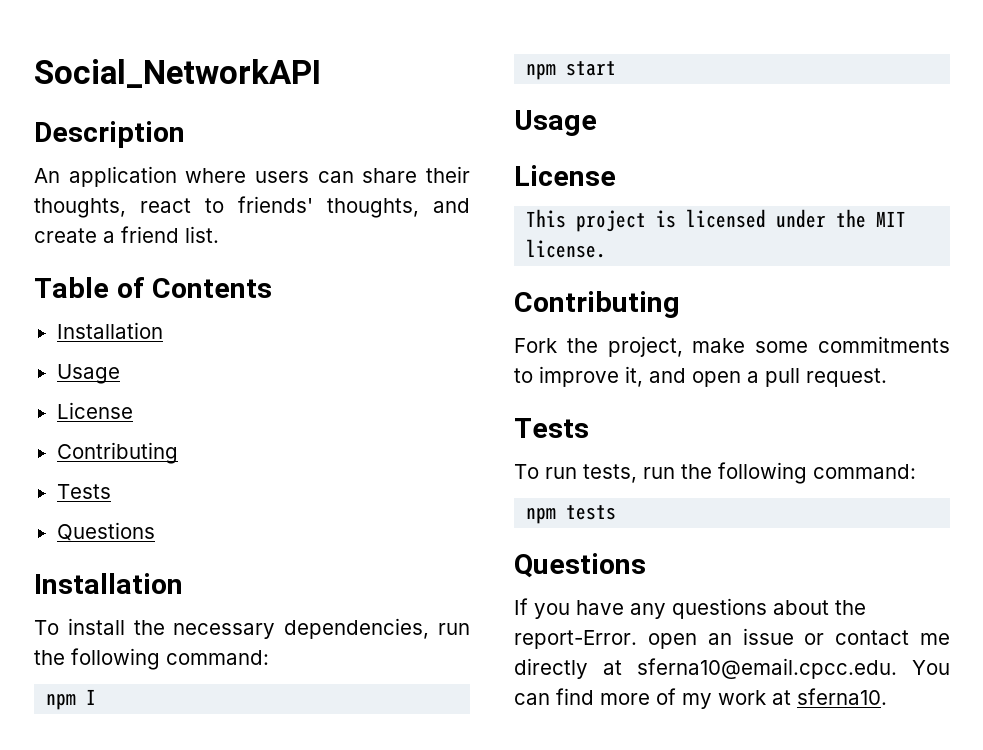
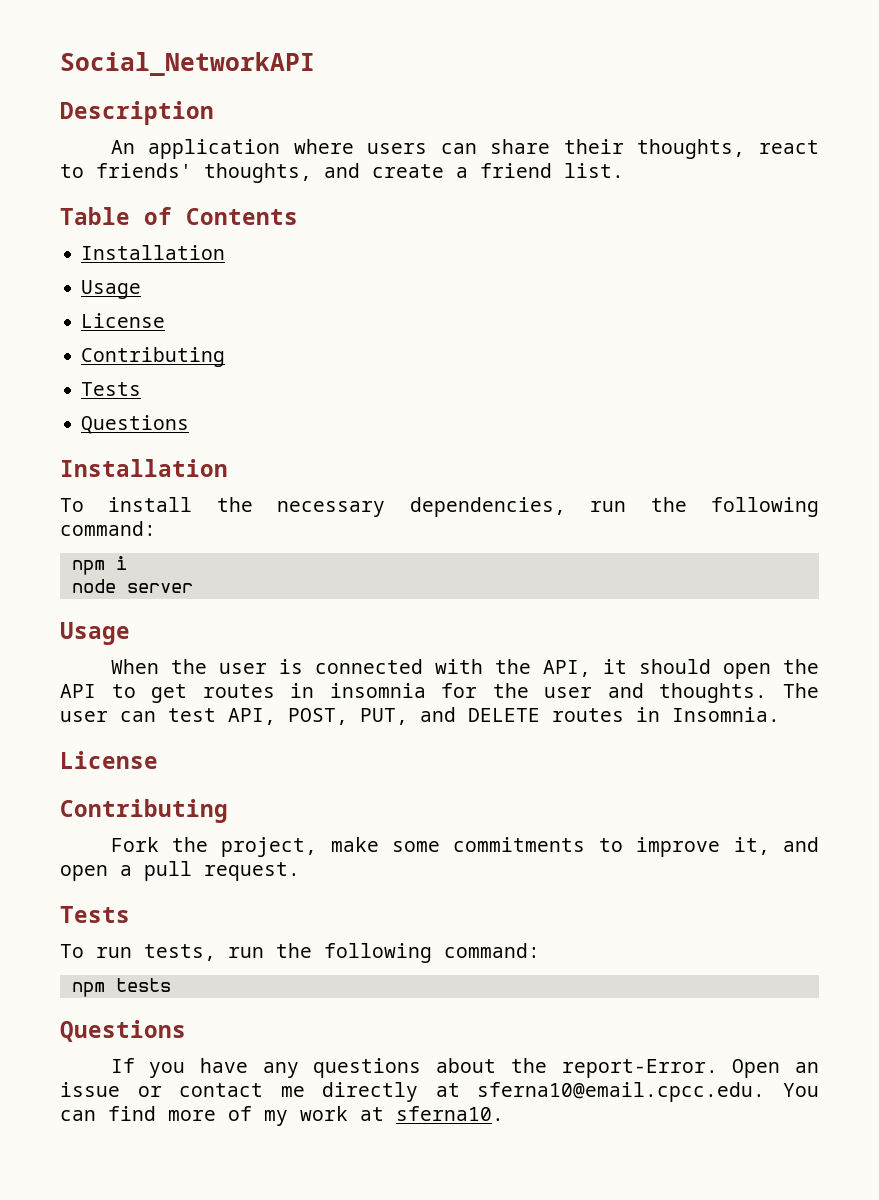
- npm I
- npm start
+ npm i
+ node server
  Usage
+ When the user is connected with the API, it should open the API to get routes in insomnia for the user and thoughts. The user can test API, POST, PUT, and DELETE routes in Insomnia.
  License
- This project is licensed under the MIT license.
- If you have any questions about the report-Error. open an issue or contact me directly at sferna10@email.cpcc.edu. You can find more of my work at sferna10.
+ If you have any questions about the report-Error. Open an issue or contact me directly at sferna10@email.cpcc.edu. You can find more of my work at sferna10.

